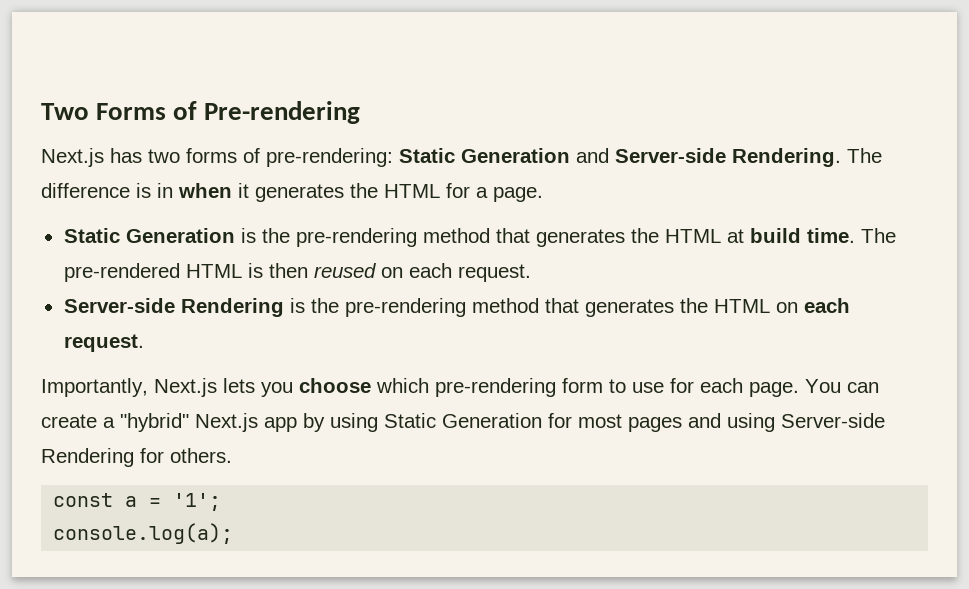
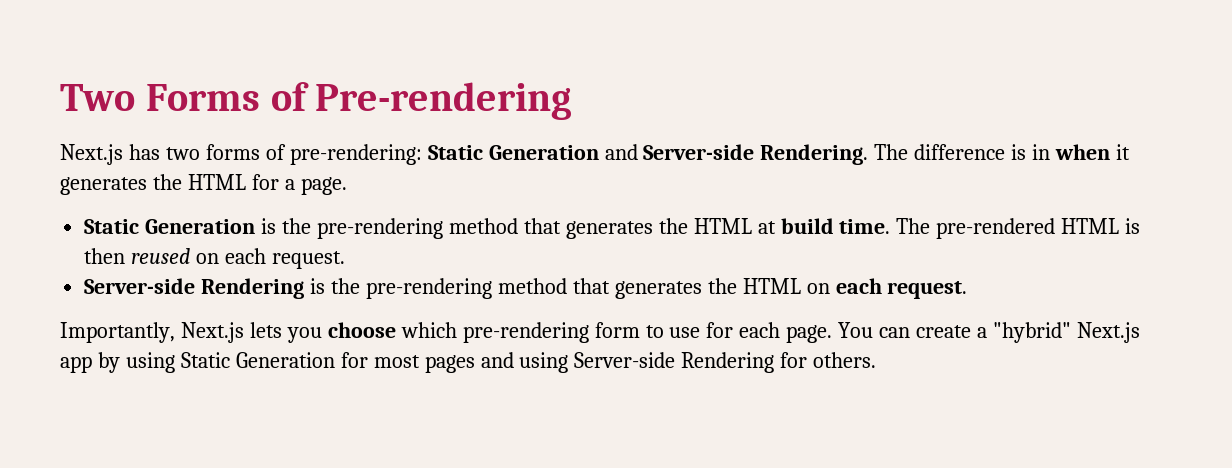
- const a = '1';
- console.log(a);

